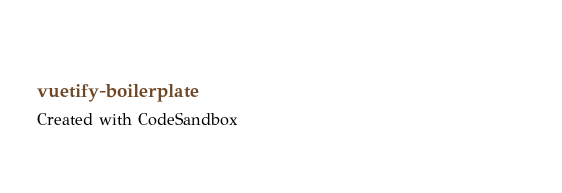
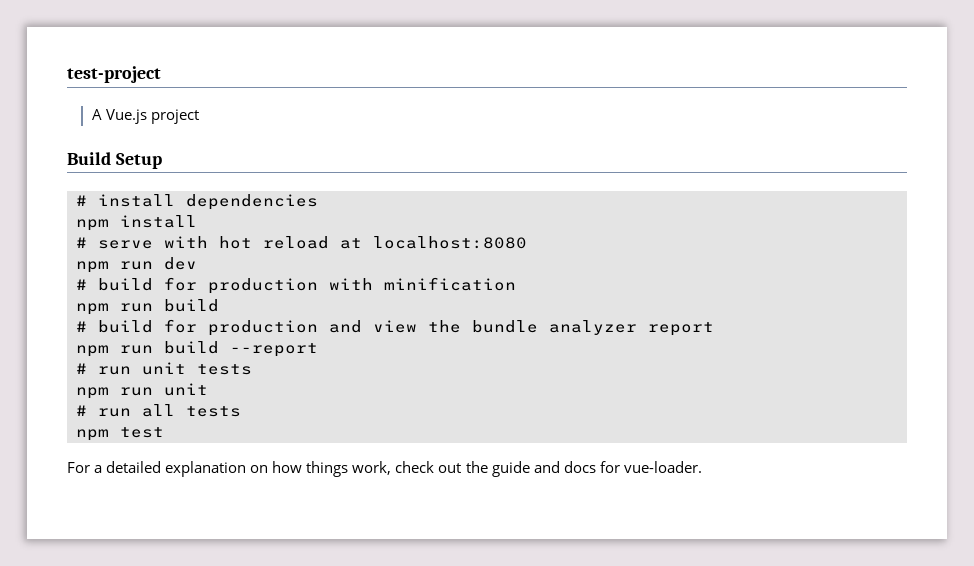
- vuetify-boilerplate
- Created with CodeSandbox
+ test-project
+ A Vue.js project
+ Build Setup
+ # install dependencies
+ npm install
+ # serve with hot reload at localhost:8080
+ npm run dev
+ # build for production with minification
+ npm run build
+ # build for production and view the bundle analyzer report
+ npm run build --report
+ # run unit tests
+ npm run unit
+ # run all tests
+ npm test
+ For a detailed explanation on how things work, check out the guide and docs for vue-loader.

